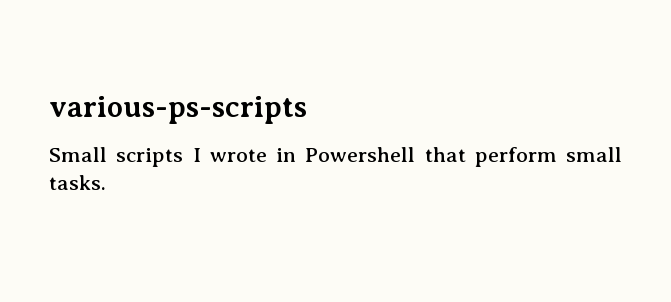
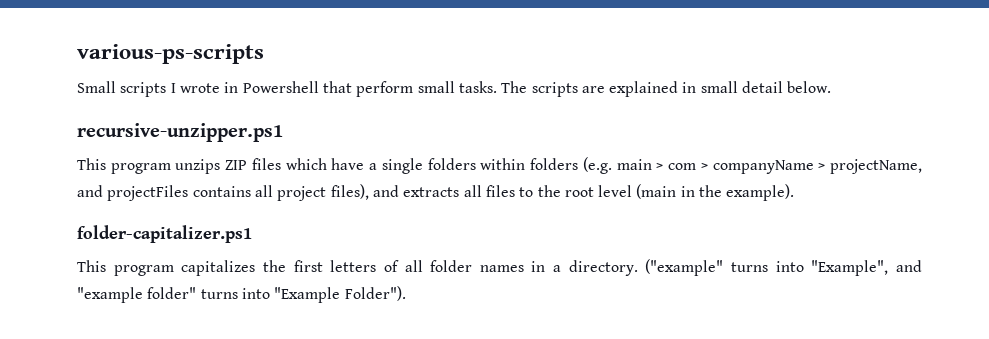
+ The scripts are explained in small detail below.
+ recursive-unzipper.ps1
+ This program unzips ZIP files which have a single folders within folders (e.g. main > com > companyName > projectName, and projectFiles contains all project files), and extracts all files to the root level (main in the example).
+ folder-capitalizer.ps1
+ This program capitalizes the first letters of all folder names in a directory. ("example" turns into "Example", and "example folder" turns into "Example Folder").

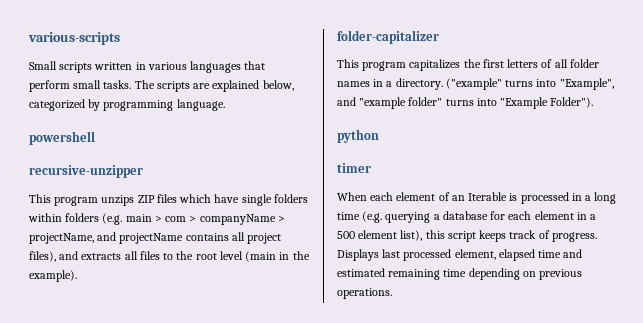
- various-ps-scripts
+ various-scripts
- Small scripts I wrote in Powershell that perform small tasks.
+ Small scripts written in various languages that perform small tasks.
- The scripts are explained in small detail below.
- recursive-unzipper.ps1
+ The scripts are explained below, categorized by programming language.
+ powershell
+ recursive-unzipper
- This program unzips ZIP files which have a single folders within folders (e.g. main > com > companyName > projectName, and projectFiles contains all project files), and extracts all files to the root level (main in the example).
+ This program unzips ZIP files which have single folders within folders (e.g. main > com > companyName > projectName, and projectName contains all project files), and extracts all files to the root level (main in the example).
- folder-capitalizer.ps1
+ folder-capitalizer
+ python
+ timer
+ When each element of an Iterable is processed in a long time (e.g. querying a database for each element in a 500 element list), this script keeps track of progress. Displays last processed element, elapsed time and estimated remaining time depending on previous operations.

